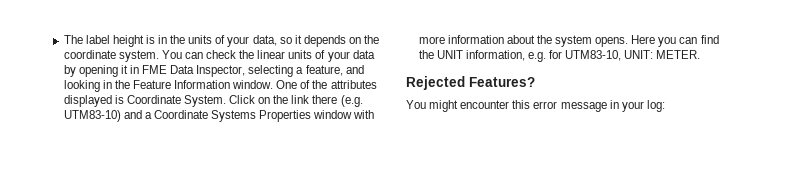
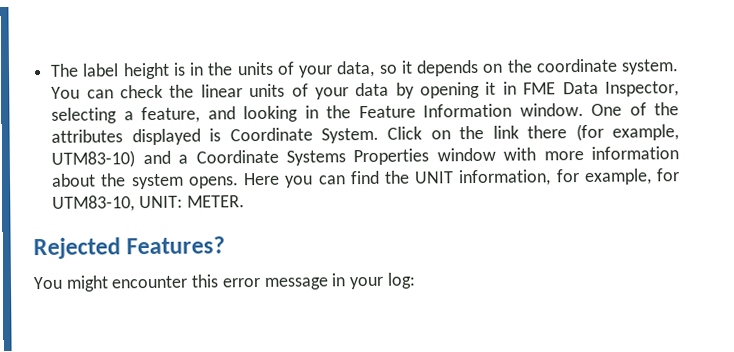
- Click on the link there (e.g. UTM83-10) and a Coordinate Systems Properties window with more information about the system opens.
+ Click on the link there (for example, UTM83-10) and a Coordinate Systems Properties window with more information about the system opens.
- Here you can find the UNIT information, e.g. for UTM83-10, UNIT: METER.
+ Here you can find the UNIT information, for example, for UTM83-10, UNIT: METER.

